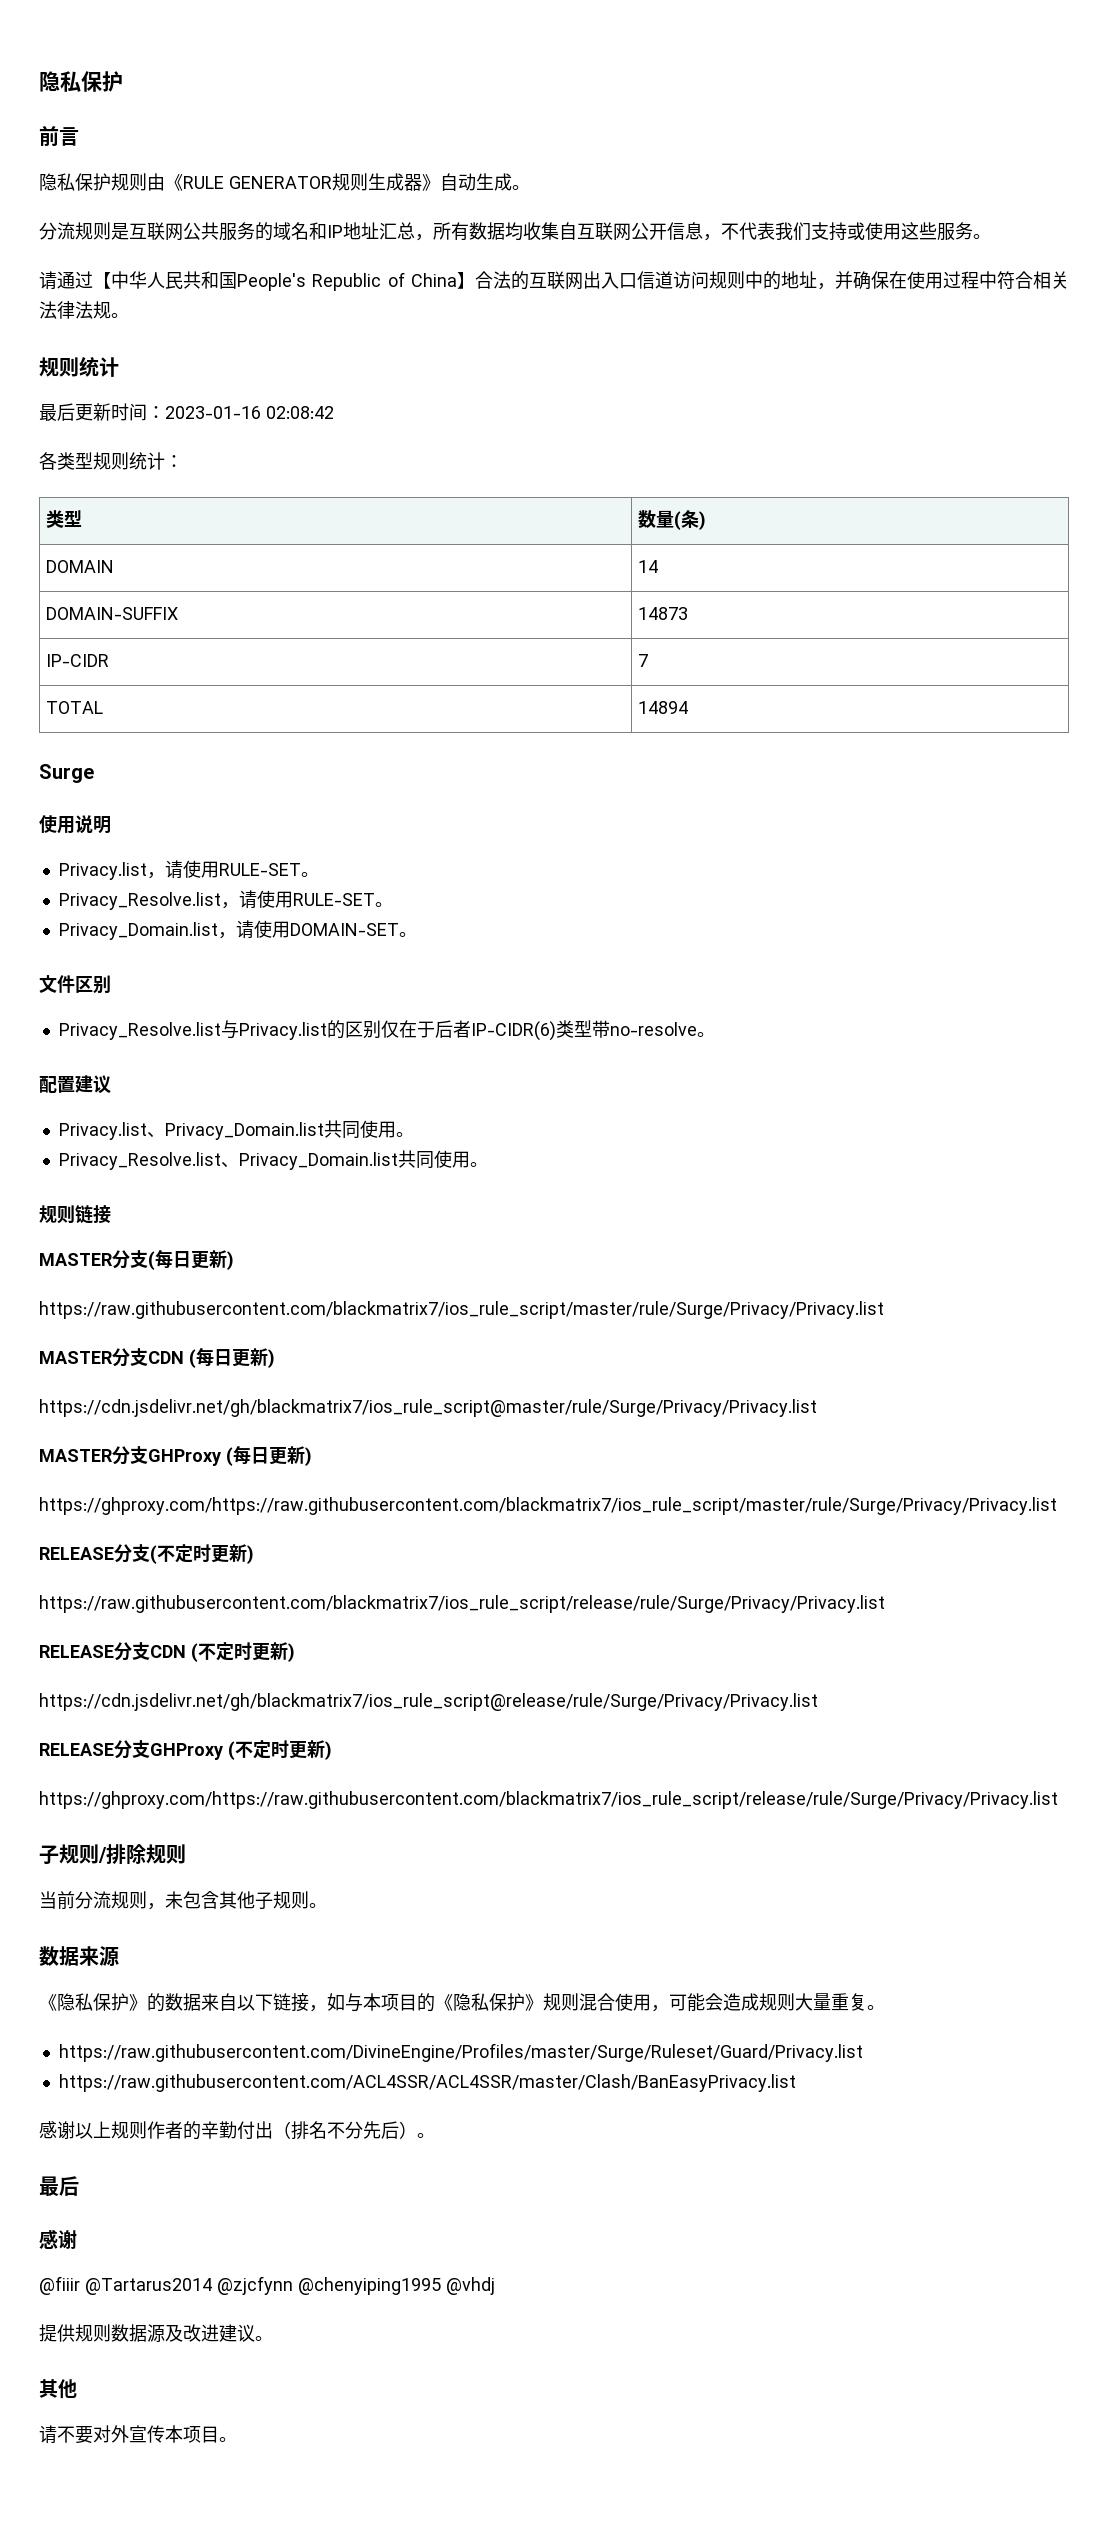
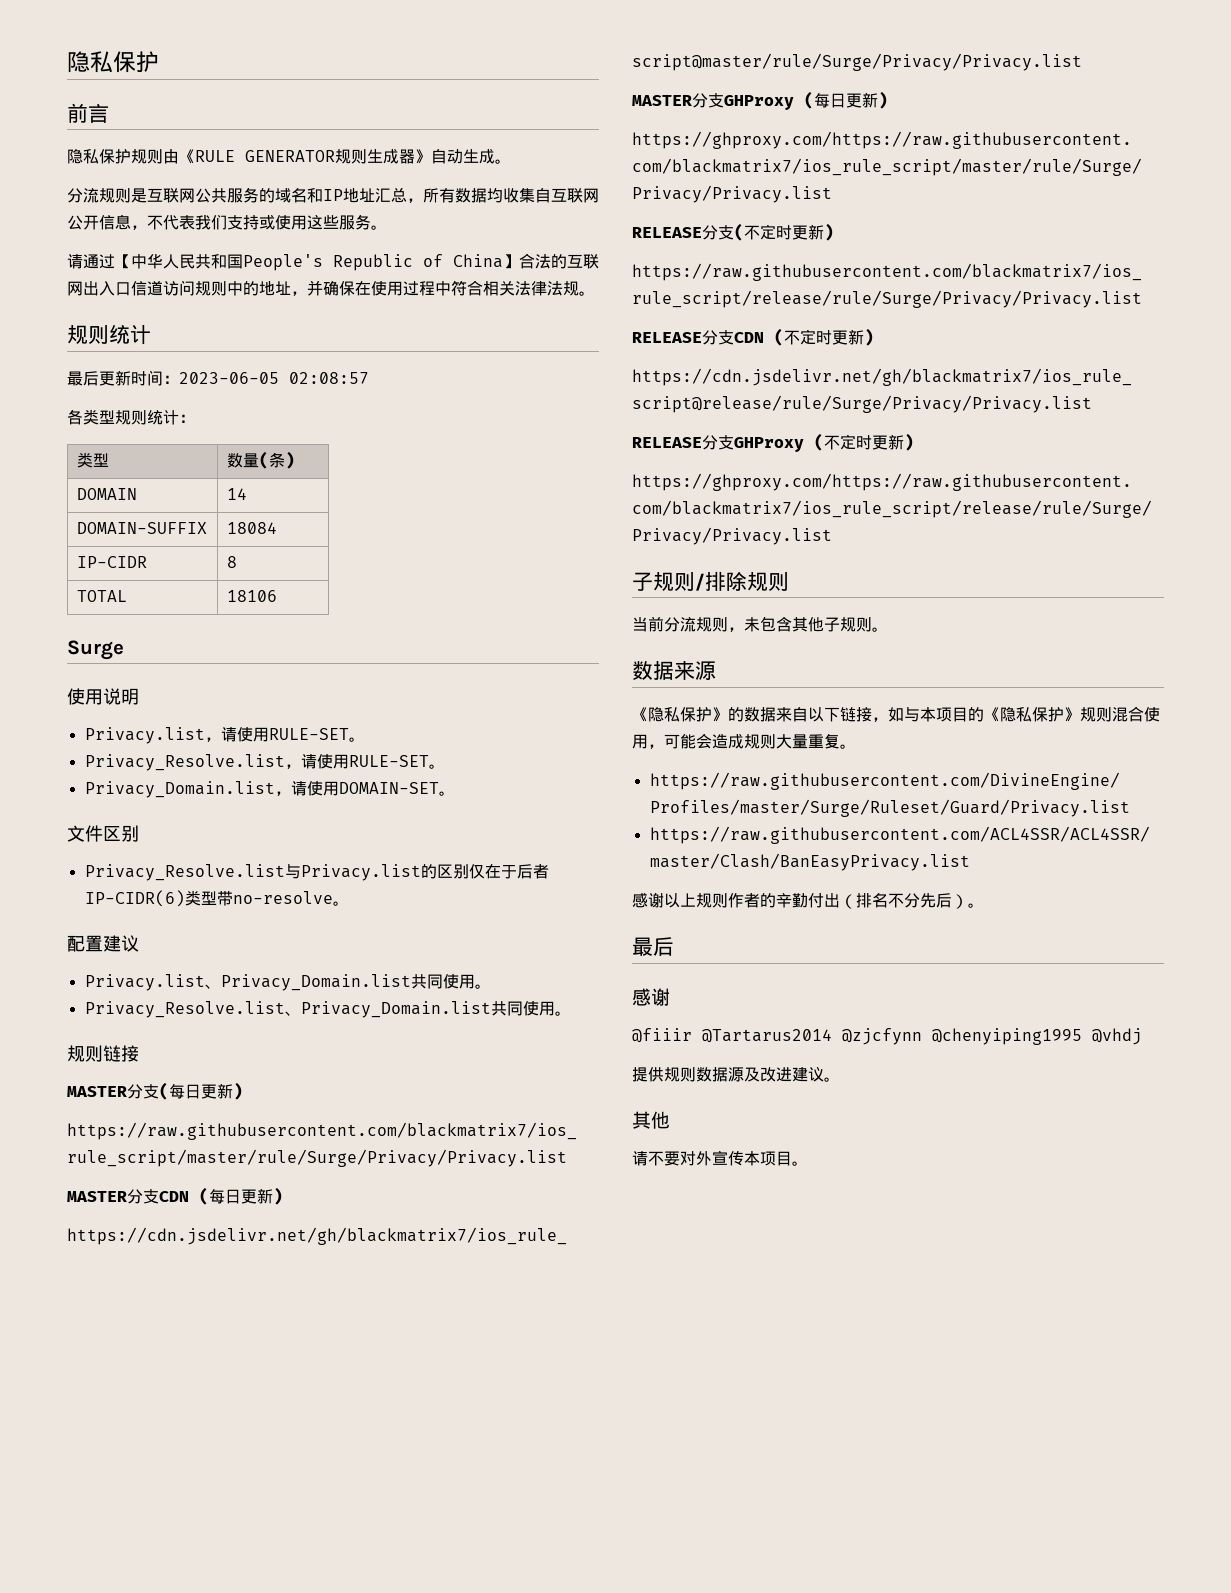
- 最后更新时间：2023-01-16 02:08:42
+ 最后更新时间：2023-06-05 02:08:57
- DOMAIN-SUFFIX | 14873
+ DOMAIN-SUFFIX | 18084
- IP-CIDR | 7
+ IP-CIDR | 8
- TOTAL | 14894
+ TOTAL | 18106

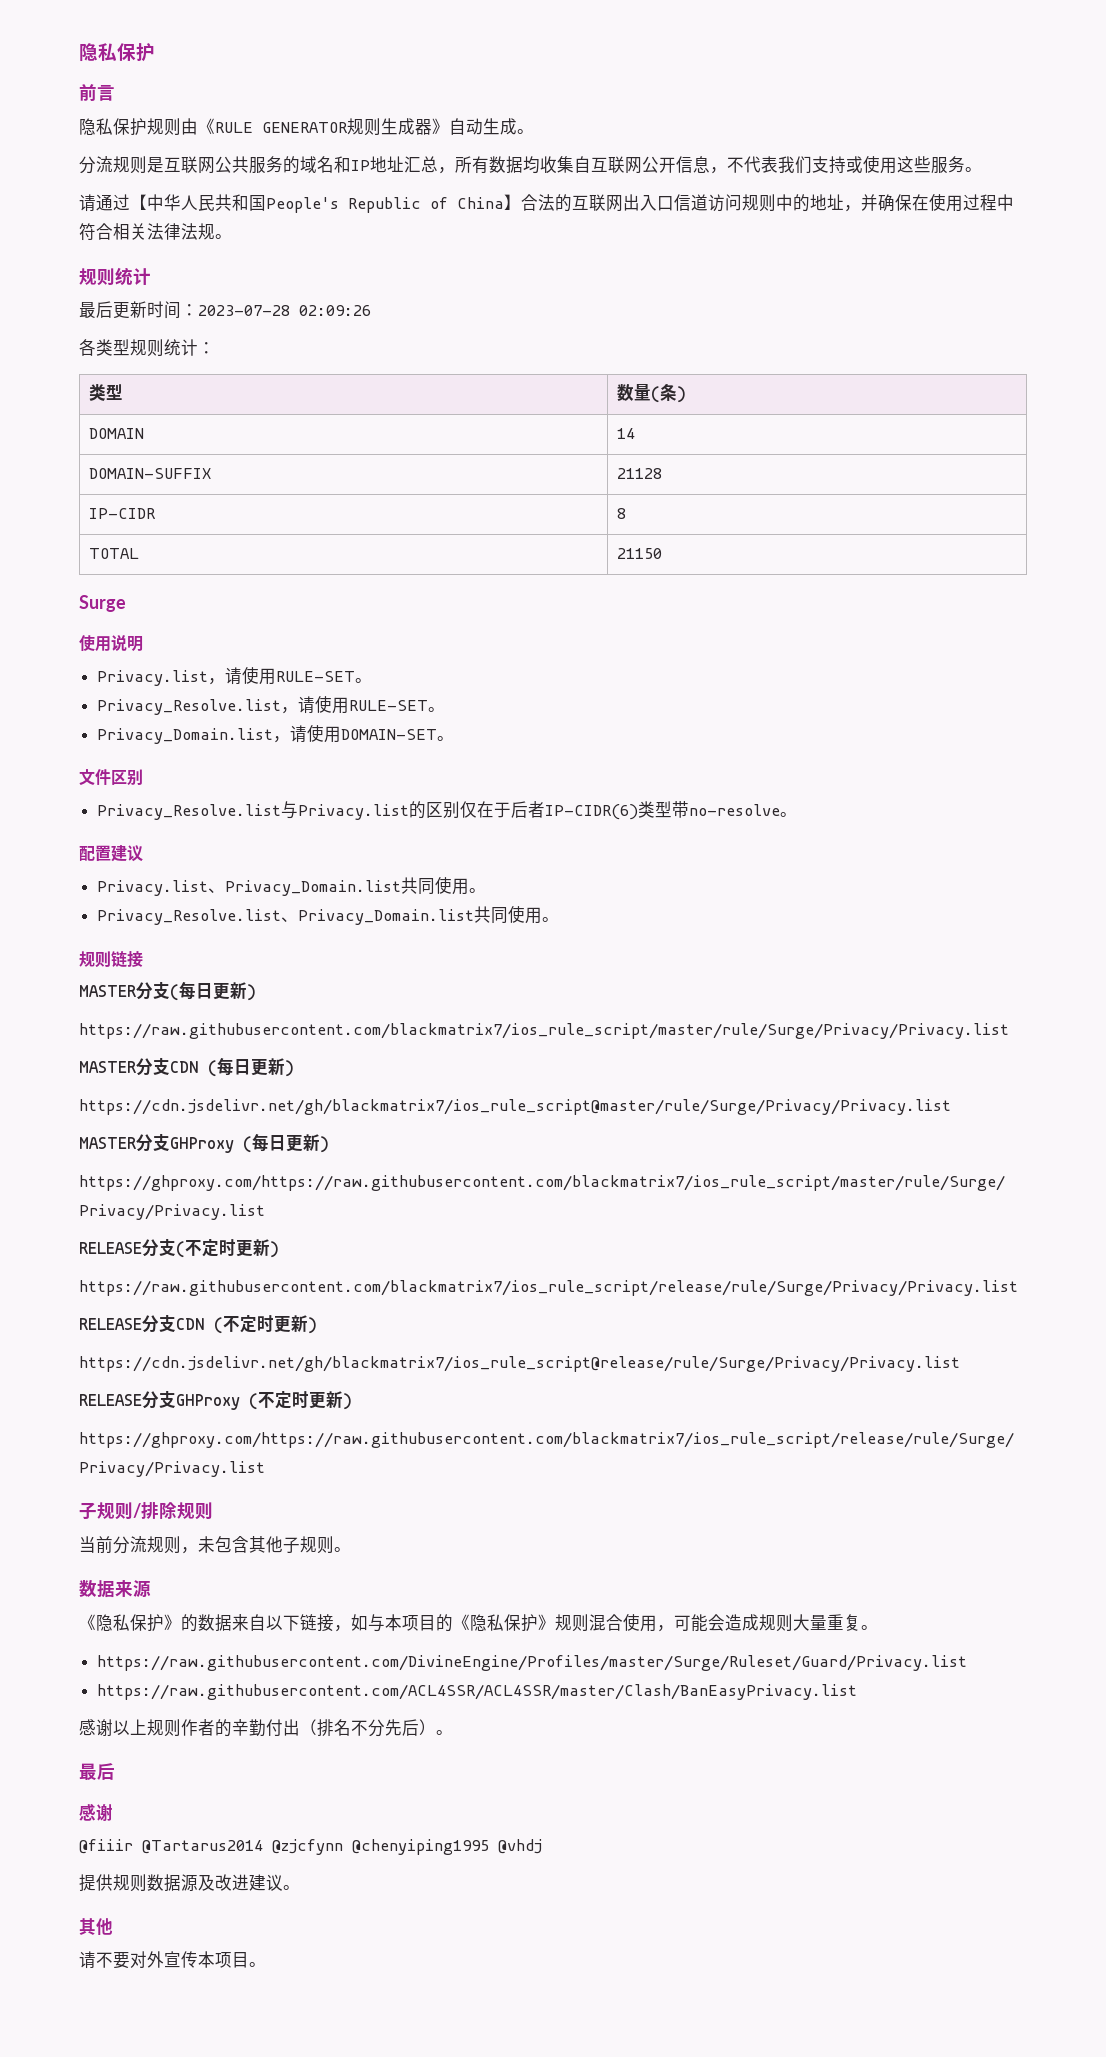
- 最后更新时间：2023-06-05 02:08:57
+ 最后更新时间：2023-07-28 02:09:26
- DOMAIN-SUFFIX | 18084
+ DOMAIN-SUFFIX | 21128
- TOTAL | 18106
+ TOTAL | 21150

